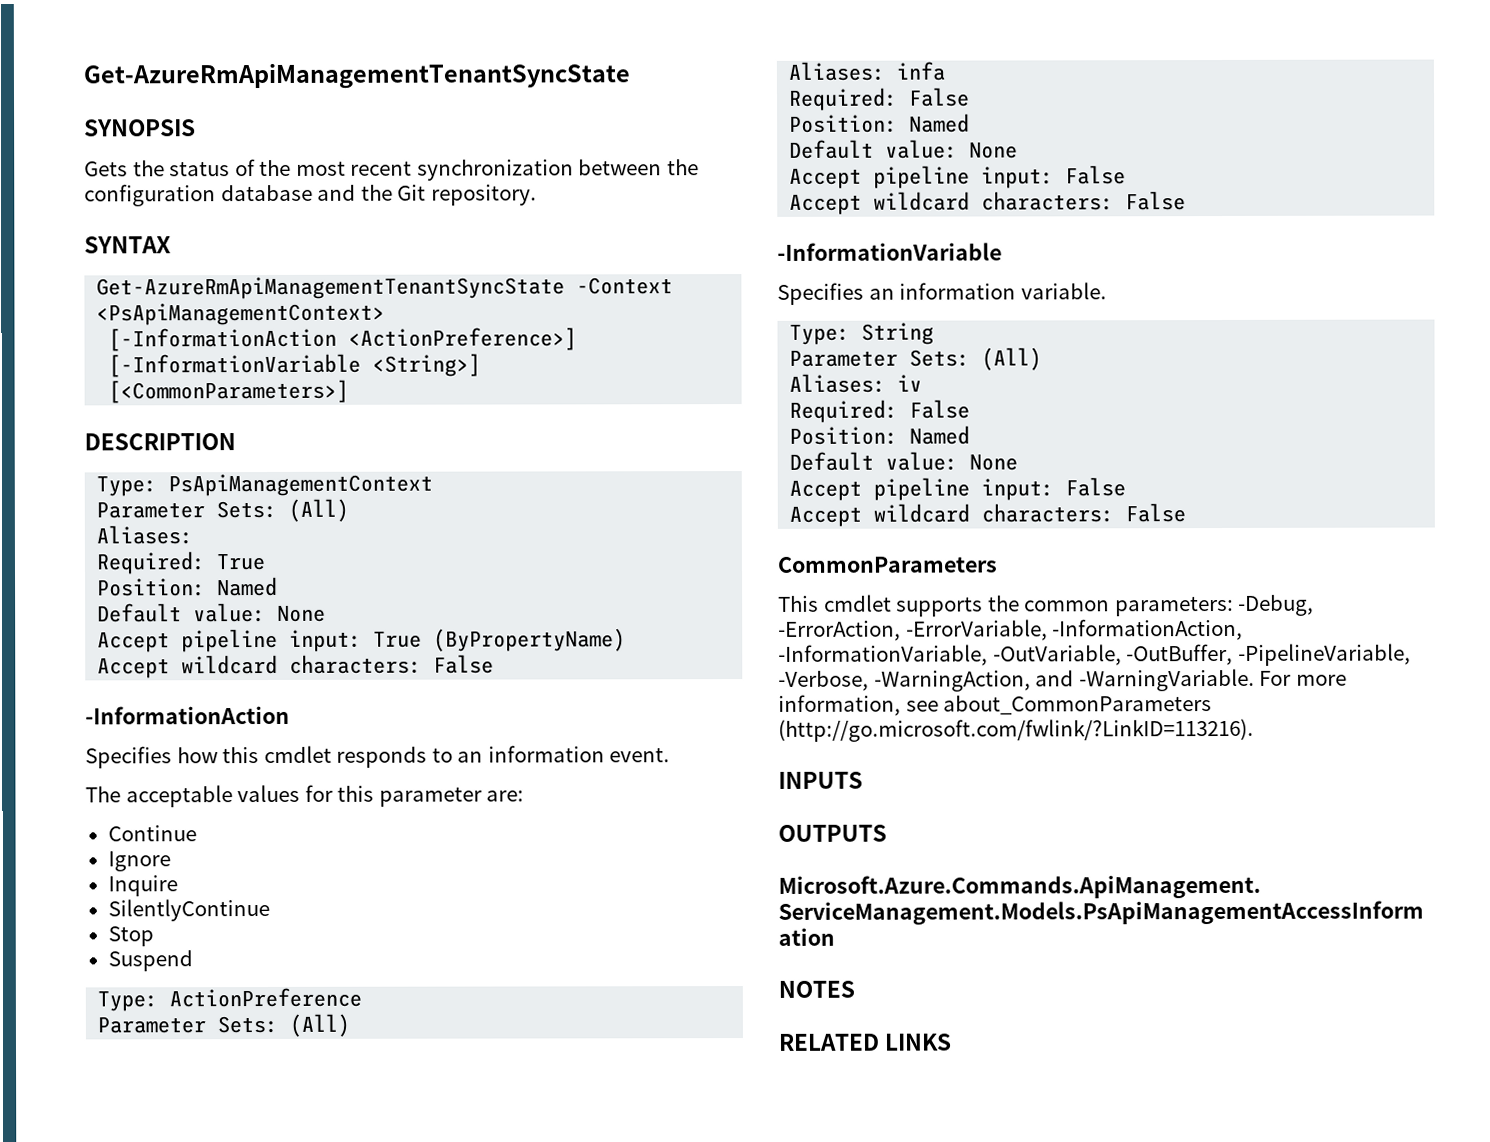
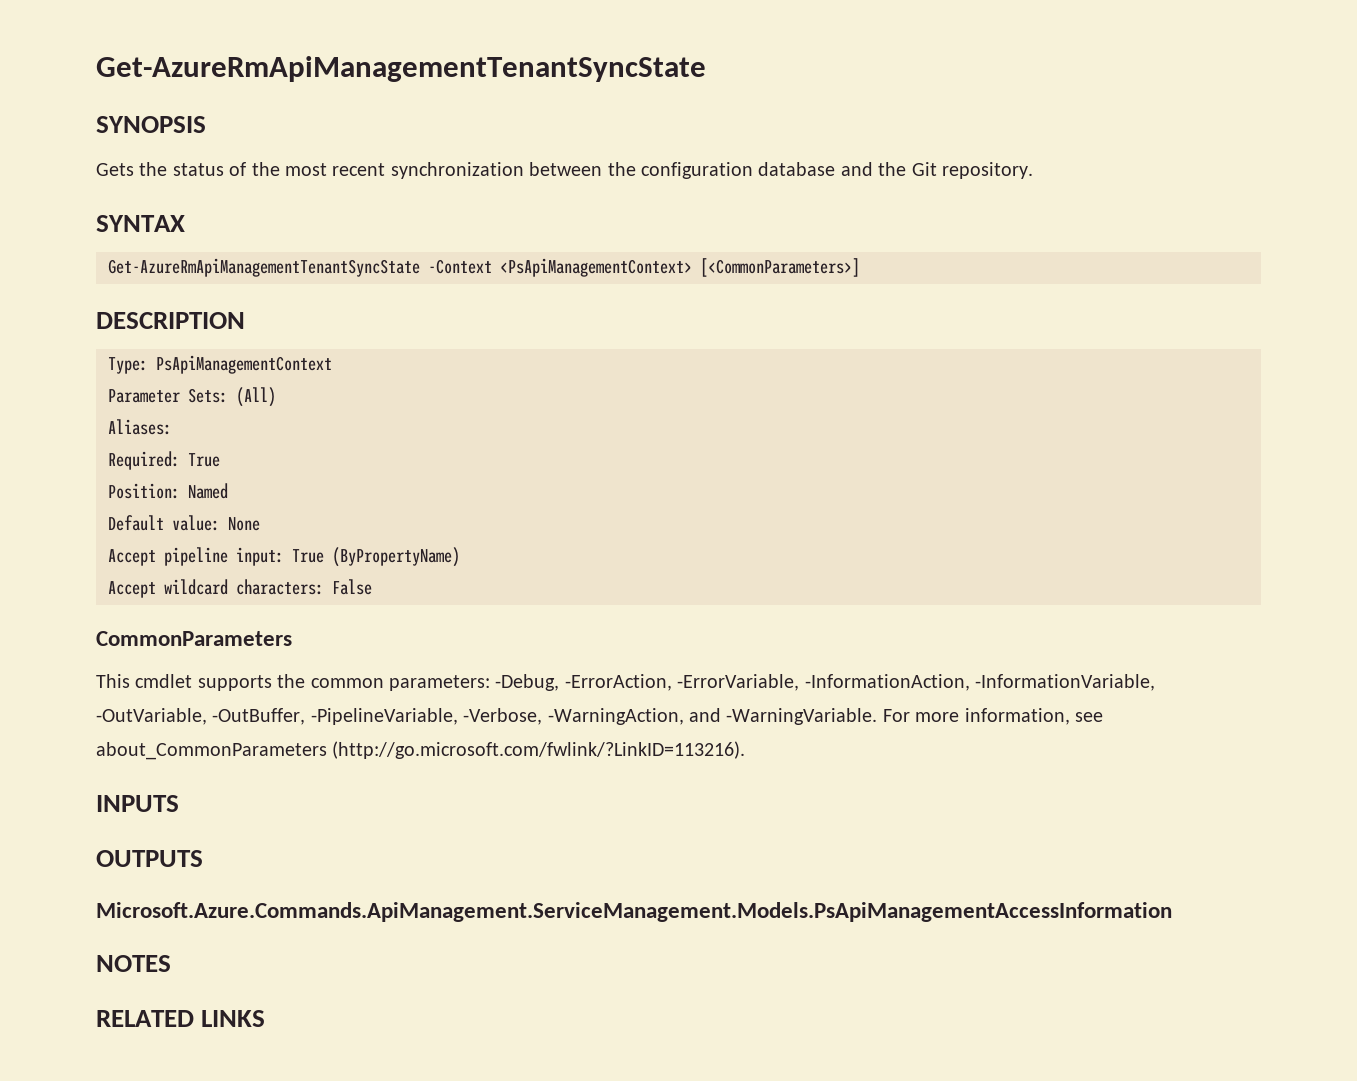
- Get-AzureRmApiManagementTenantSyncState -Context <PsApiManagementContext>
- [-InformationAction <ActionPreference>] [-InformationVariable <String>] [<CommonParameters>]
+ Get-AzureRmApiManagementTenantSyncState -Context <PsApiManagementContext> [<CommonParameters>]
- -InformationAction
- Specifies how this cmdlet responds to an information event.
- The acceptable values for this parameter are:
- Continue
- Ignore
- Inquire
- SilentlyContinue
- Stop
- Suspend
- Type: ActionPreference
- Parameter Sets: (All)
- Aliases: infa
- Required: False
- Position: Named
- Default value: None
- Accept pipeline input: False
- Accept wildcard characters: False
- -InformationVariable
- Specifies an information variable.
- Type: String
- Parameter Sets: (All)
- Aliases: iv
- Required: False
- Position: Named
- Default value: None
- Accept pipeline input: False
- Accept wildcard characters: False

